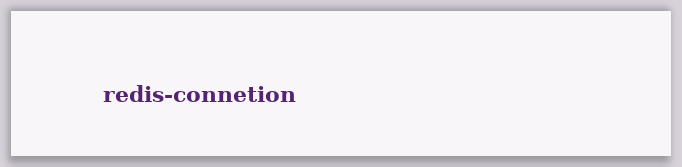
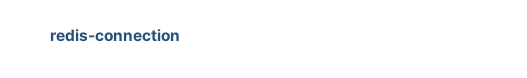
- redis-connetion
+ redis-connection

